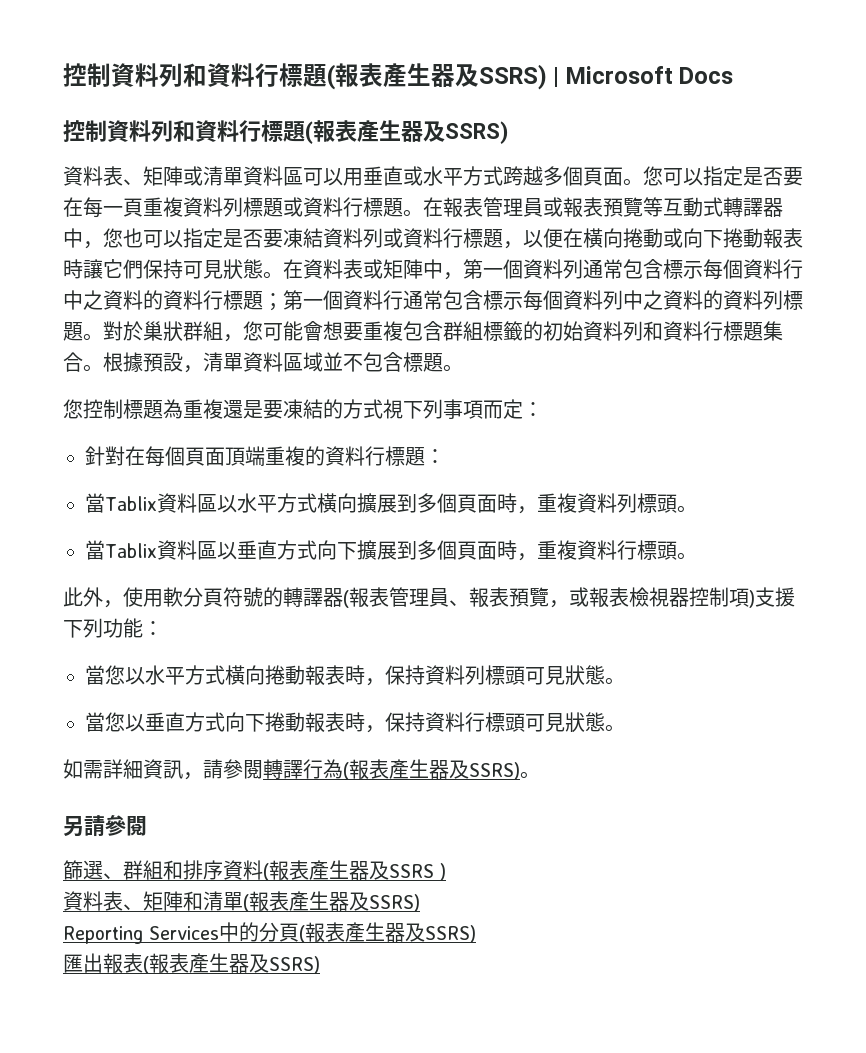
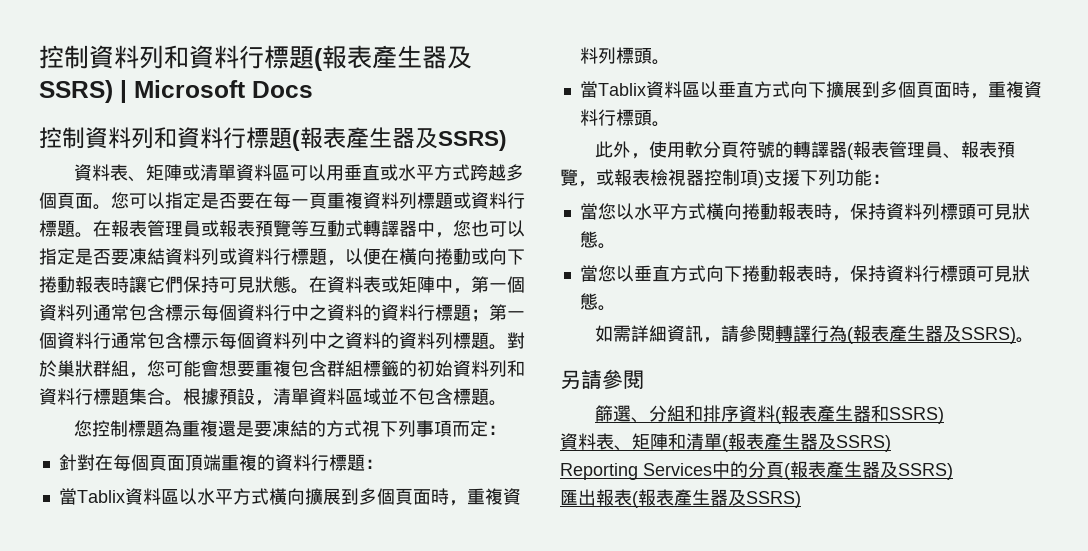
- 篩選、群組和排序資料(報表產生器及SSRS )
+ 篩選、分組和排序資料(報表產生器和SSRS)

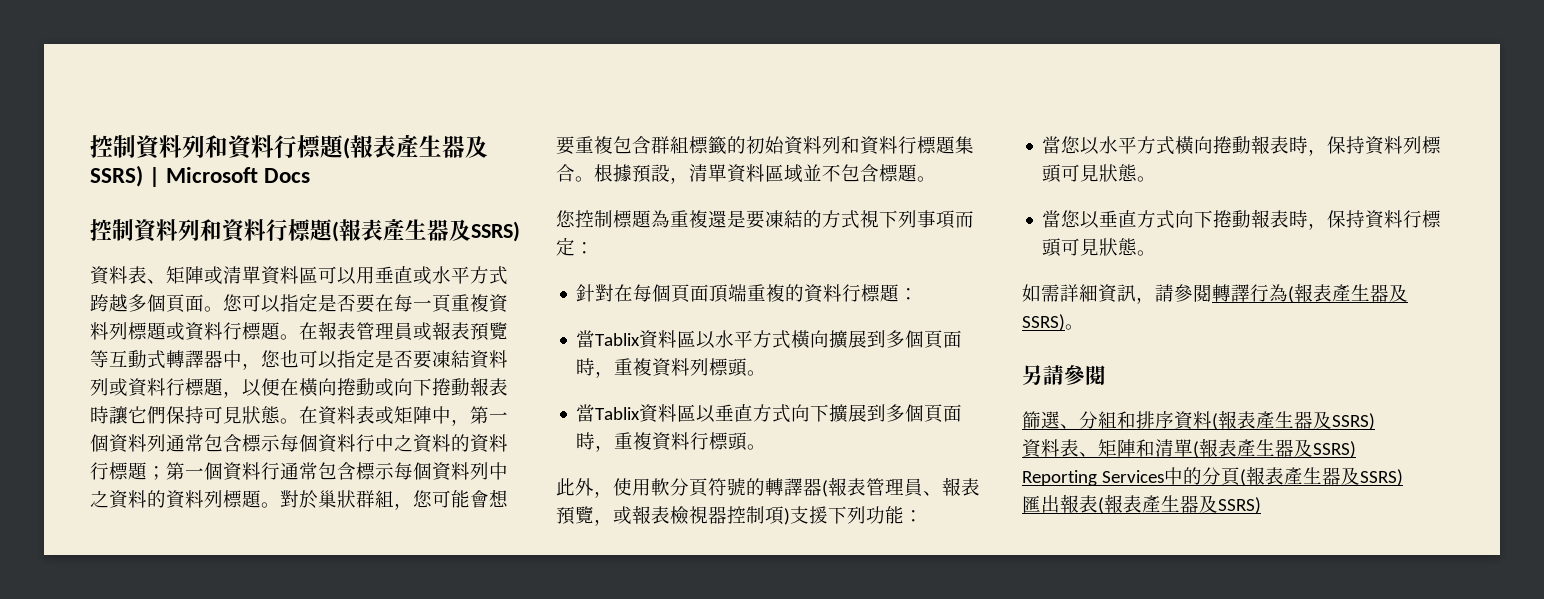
- 篩選、分組和排序資料(報表產生器和SSRS)
+ 篩選、分組和排序資料(報表產生器及SSRS)

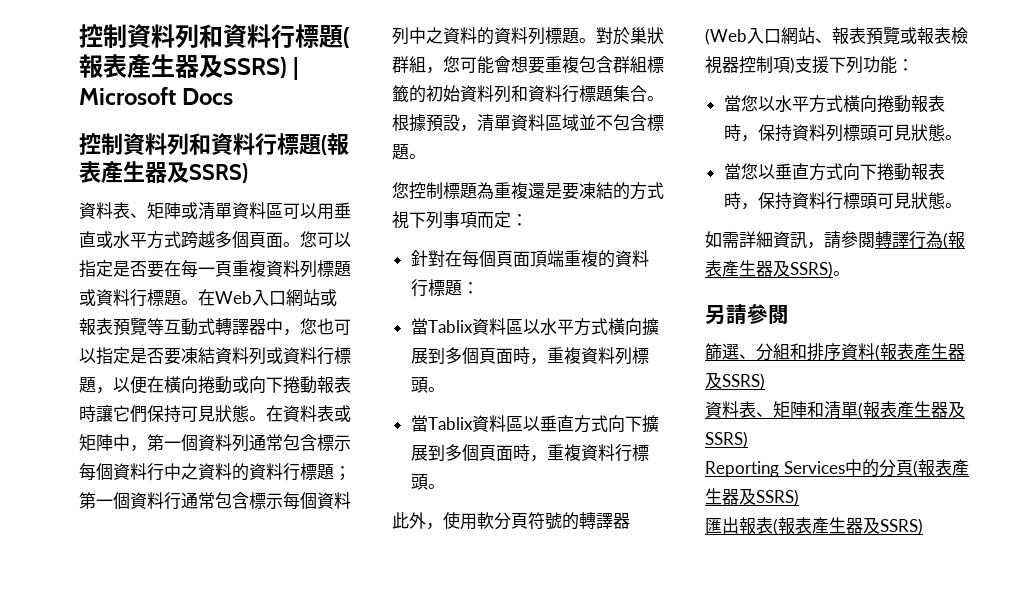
- 在報表管理員或報表預覽等互動式轉譯器中，您也可以指定是否要凍結資料列或資料行標題，以便在橫向捲動或向下捲動報表時讓它們保持可見狀態。
+ 在Web入口網站或報表預覽等互動式轉譯器中，您也可以指定是否要凍結資料列或資料行標題，以便在橫向捲動或向下捲動報表時讓它們保持可見狀態。
- 此外，使用軟分頁符號的轉譯器(報表管理員、報表預覽，或報表檢視器控制項)支援下列功能：
+ 此外，使用軟分頁符號的轉譯器(Web入口網站、報表預覽或報表檢視器控制項)支援下列功能：

